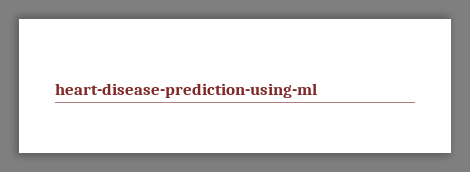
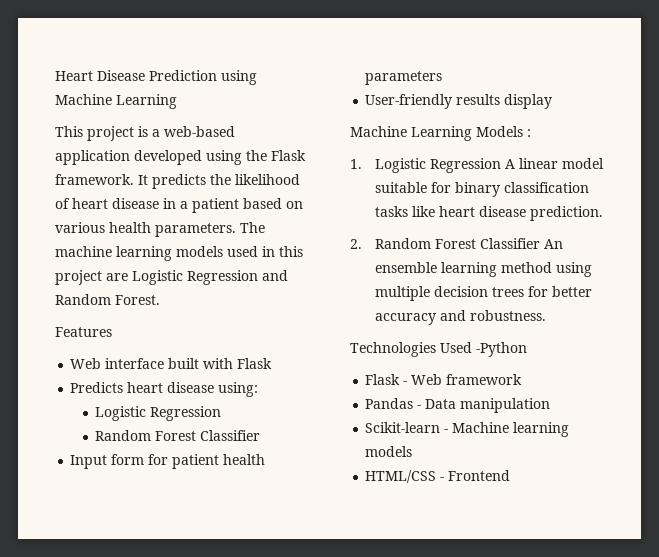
- heart-disease-prediction-using-ml
+ Heart Disease Prediction using Machine Learning
+ This project is a web-based application developed using the Flask framework. It predicts the likelihood of heart disease in a patient based on various health parameters. The machine learning models used in this project are Logistic Regression and Random Forest.
+ Features
+ Web interface built with Flask
+ Predicts heart disease using:
+ Logistic Regression
+ Random Forest Classifier
+ Input form for patient health parameters
+ User-friendly results display
+ Machine Learning Models :
+ 1. Logistic Regression A linear model suitable for binary classification tasks like heart disease prediction.
+ 2. Random Forest Classifier An ensemble learning method using multiple decision trees for better accuracy and robustness.
+ Technologies Used -Python
+ Flask - Web framework
+ Pandas - Data manipulation
+ Scikit-learn - Machine learning models
+ HTML/CSS - Frontend

